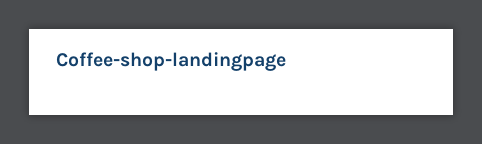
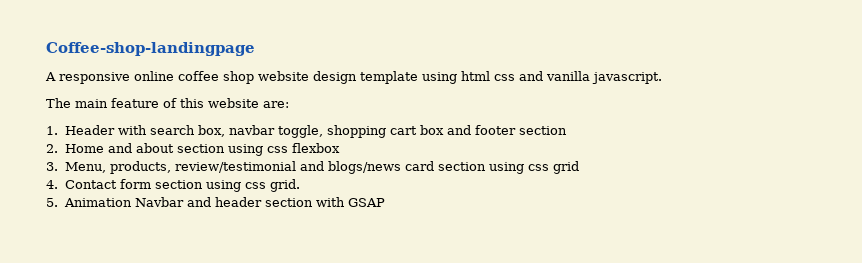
+ A responsive online coffee shop website design template using html css and vanilla javascript.
+ The main feature of this website are:
+ 1. Header with search box, navbar toggle, shopping cart box and footer section
+ 2. Home and about section using css flexbox
+ 3. Menu, products, review/testimonial and blogs/news card section using css grid
+ 4. Contact form section using css grid.
+ 5. Animation Navbar and header section with GSAP

